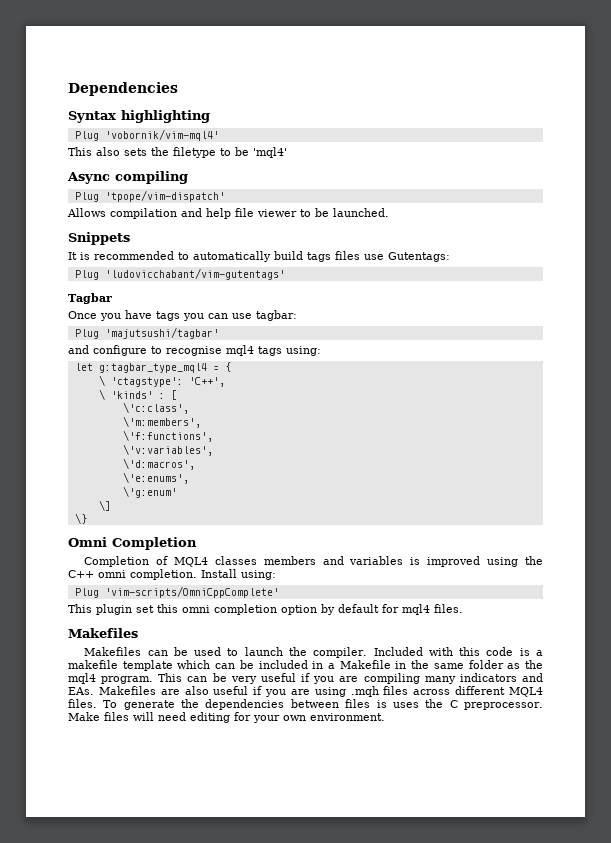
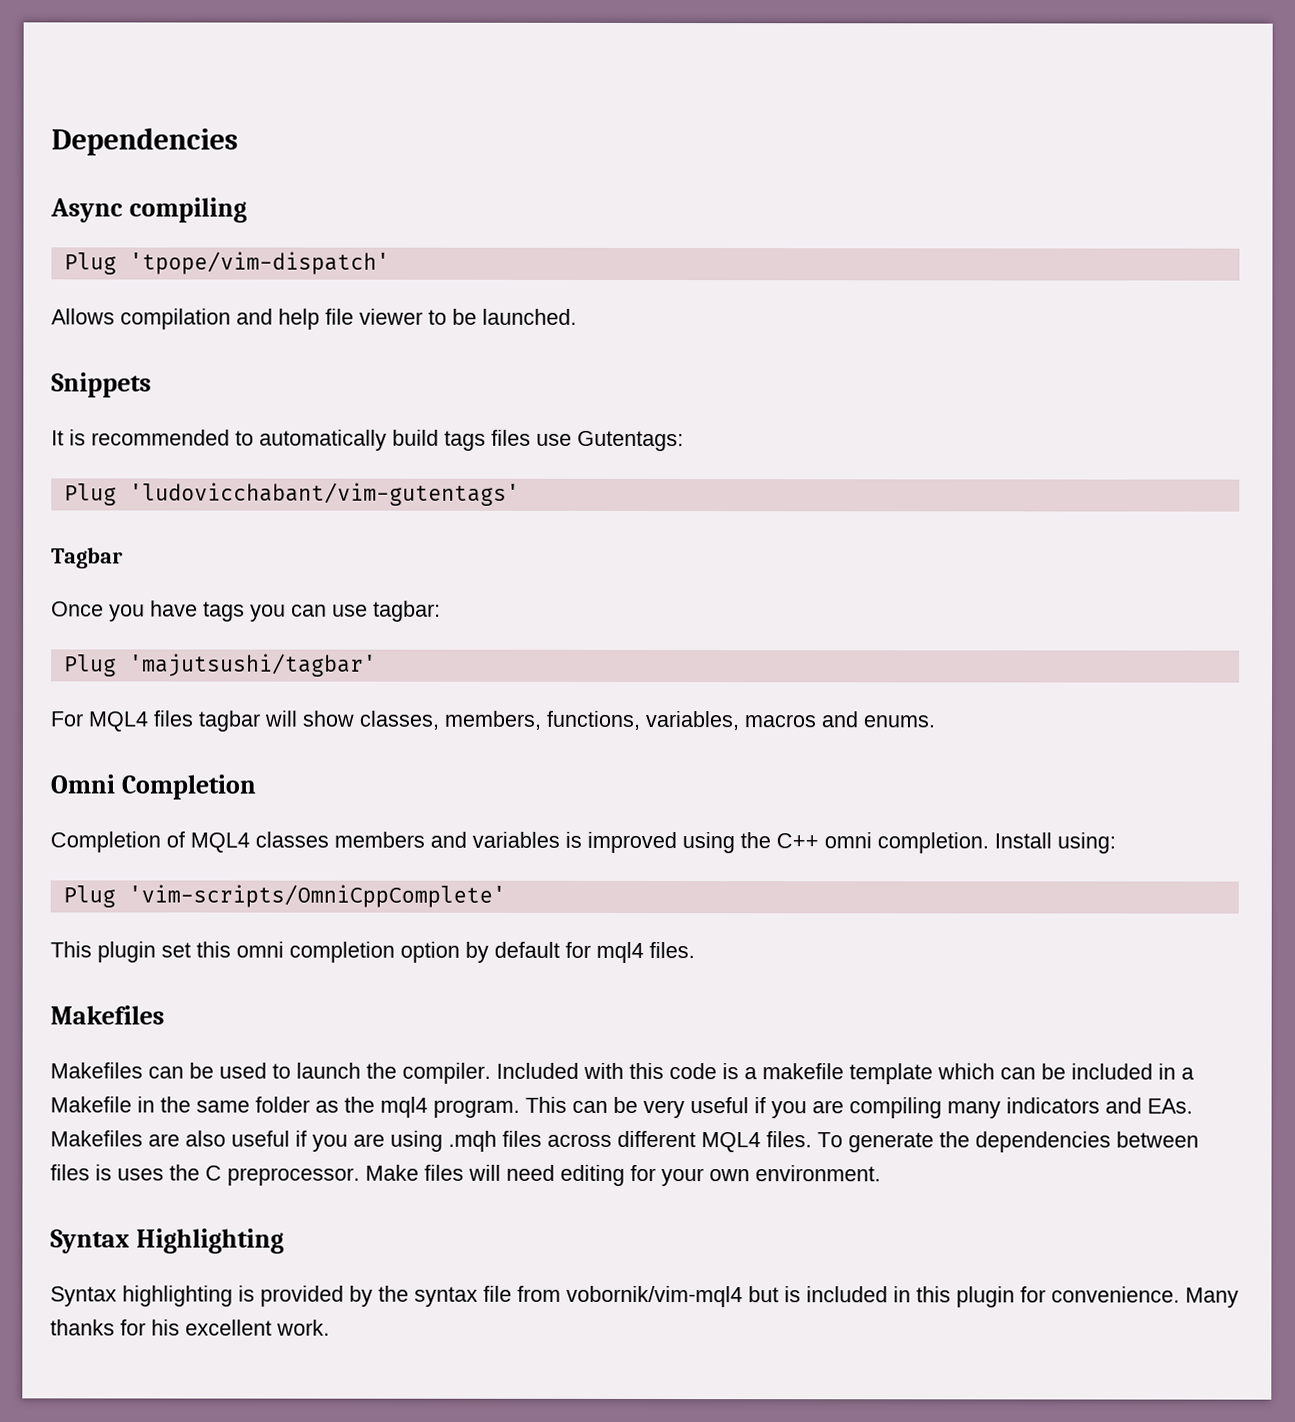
- Syntax highlighting
- Plug 'vobornik/vim-mql4'
- This also sets the filetype to be 'mql4'
- and configure to recognise mql4 tags using:
- let g:tagbar_type_mql4 = {
- \ 'ctagstype': 'C++',
- \ 'kinds' : [
- \'c:class',
- \'m:members',
- \'f:functions',
- \'v:variables',
- \'d:macros',
- \'e:enums',
- \'g:enum'
- \]
- \}
+ For MQL4 files tagbar will show classes, members, functions, variables, macros and enums.
+ Syntax Highlighting
+ Syntax highlighting is provided by the syntax file from vobornik/vim-mql4 but is included in this plugin for convenience. Many thanks for his excellent work.

